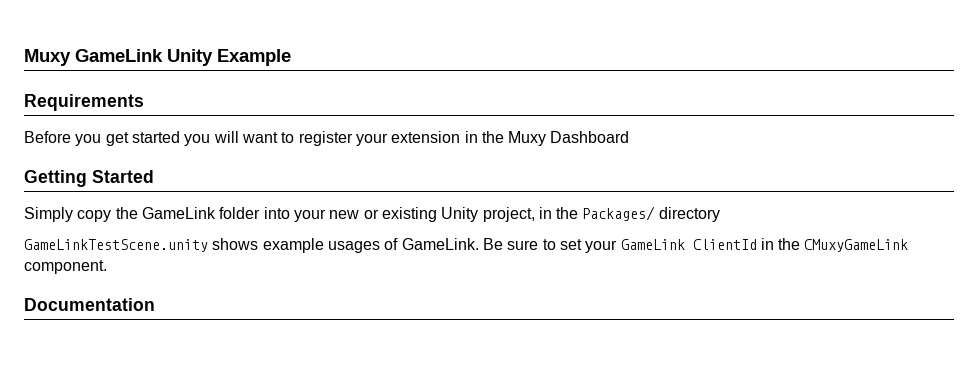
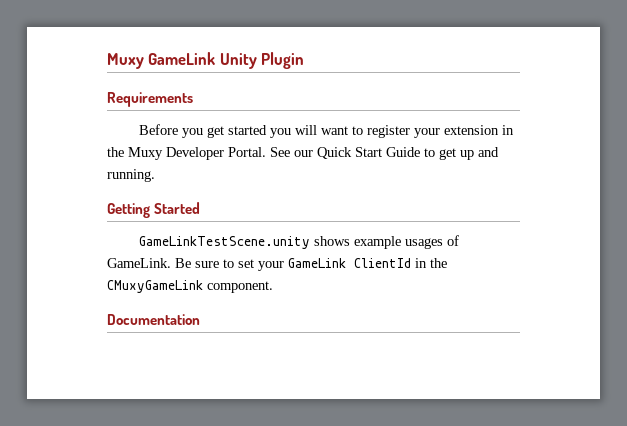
- Muxy GameLink Unity Example
+ Muxy GameLink Unity Plugin
- Before you get started you will want to register your extension in the Muxy Dashboard
+ Before you get started you will want to register your extension in the Muxy Developer Portal. See our Quick Start Guide to get up and running.
  Getting Started
- Simply copy the GameLink folder into your new or existing Unity project, in the Packages/ directory

